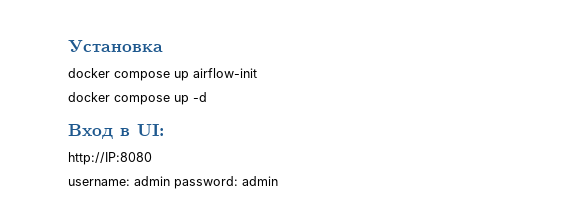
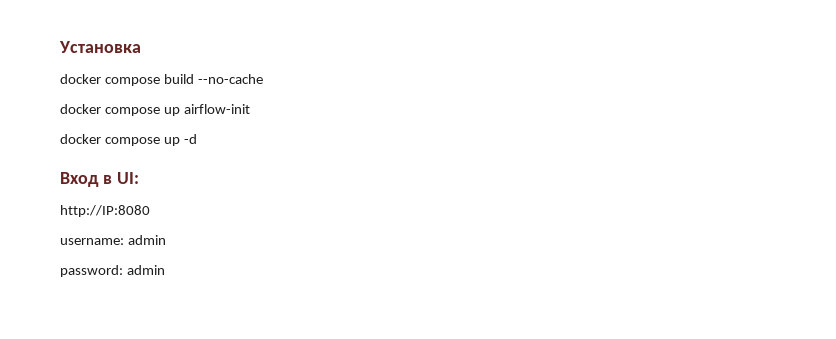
+ docker compose build --no-cache
- username: admin password: admin
+ username: admin
+ password: admin

